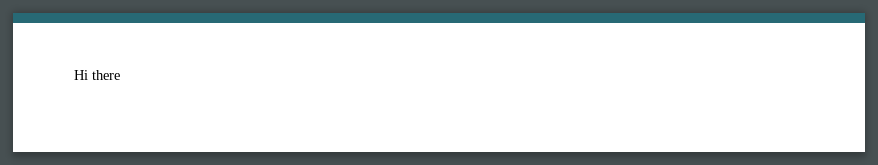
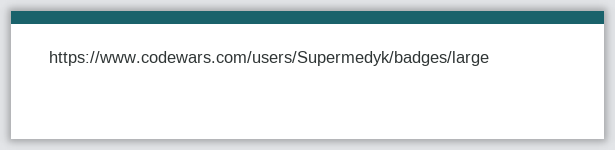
- Hi there
+ https://www.codewars.com/users/Supermedyk/badges/large

